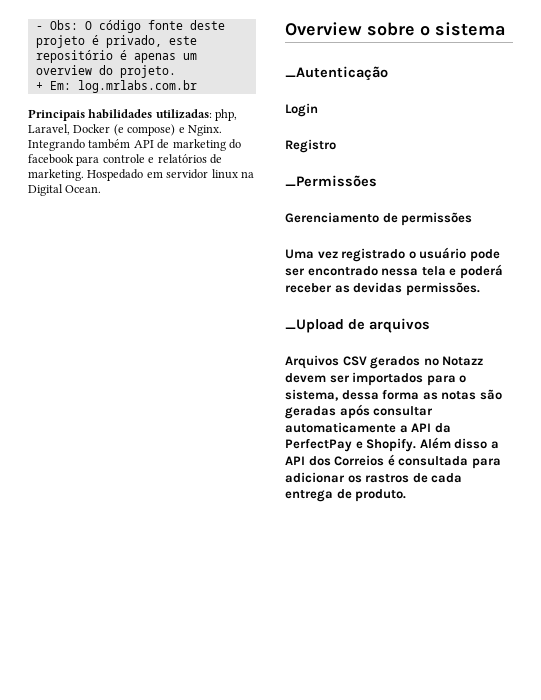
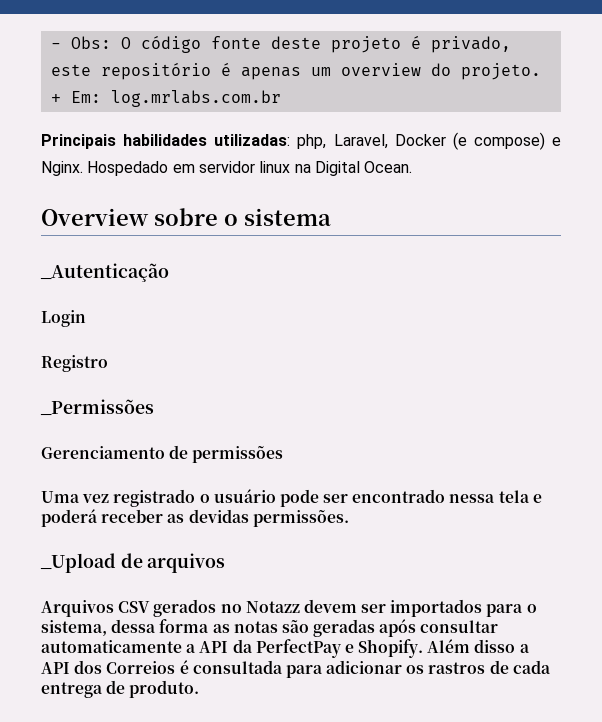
- Integrando também API de marketing do facebook para controle e relatórios de marketing.

